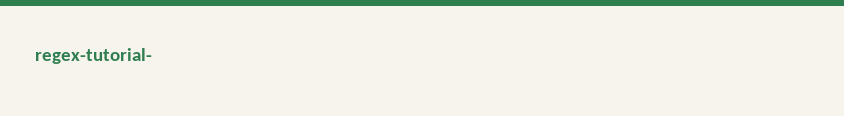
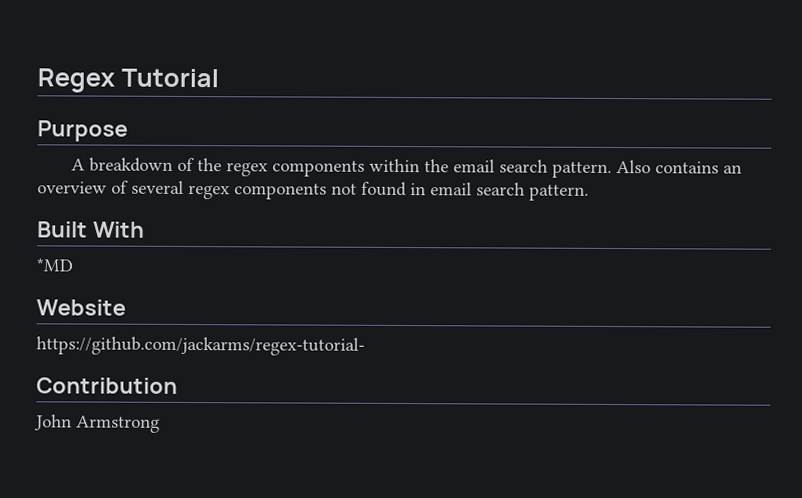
- regex-tutorial-
+ Regex Tutorial
+ Purpose
+ A breakdown of the regex components within the email search pattern. Also contains an overview of several regex components not found in email search pattern.
+ Built With
+ *MD
+ Website
+ https://github.com/jackarms/regex-tutorial-
+ Contribution
+ John Armstrong

